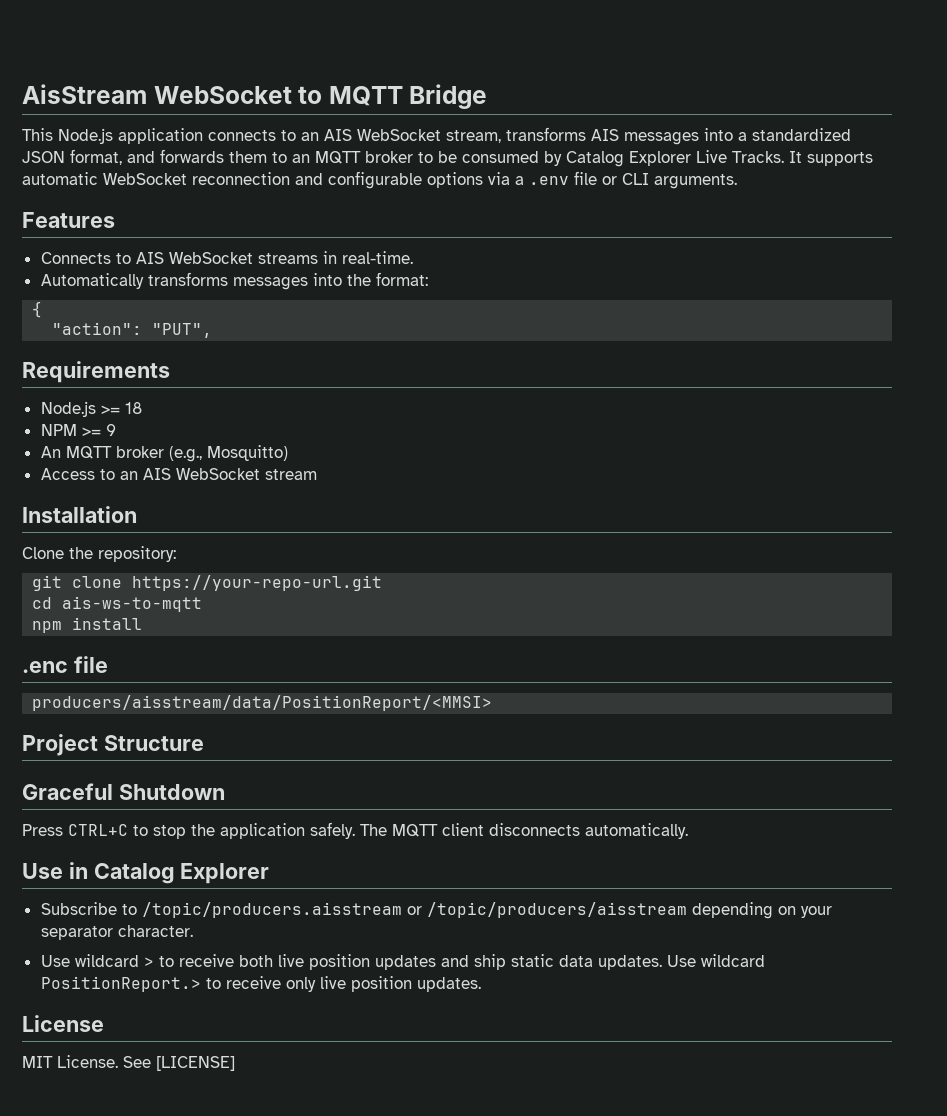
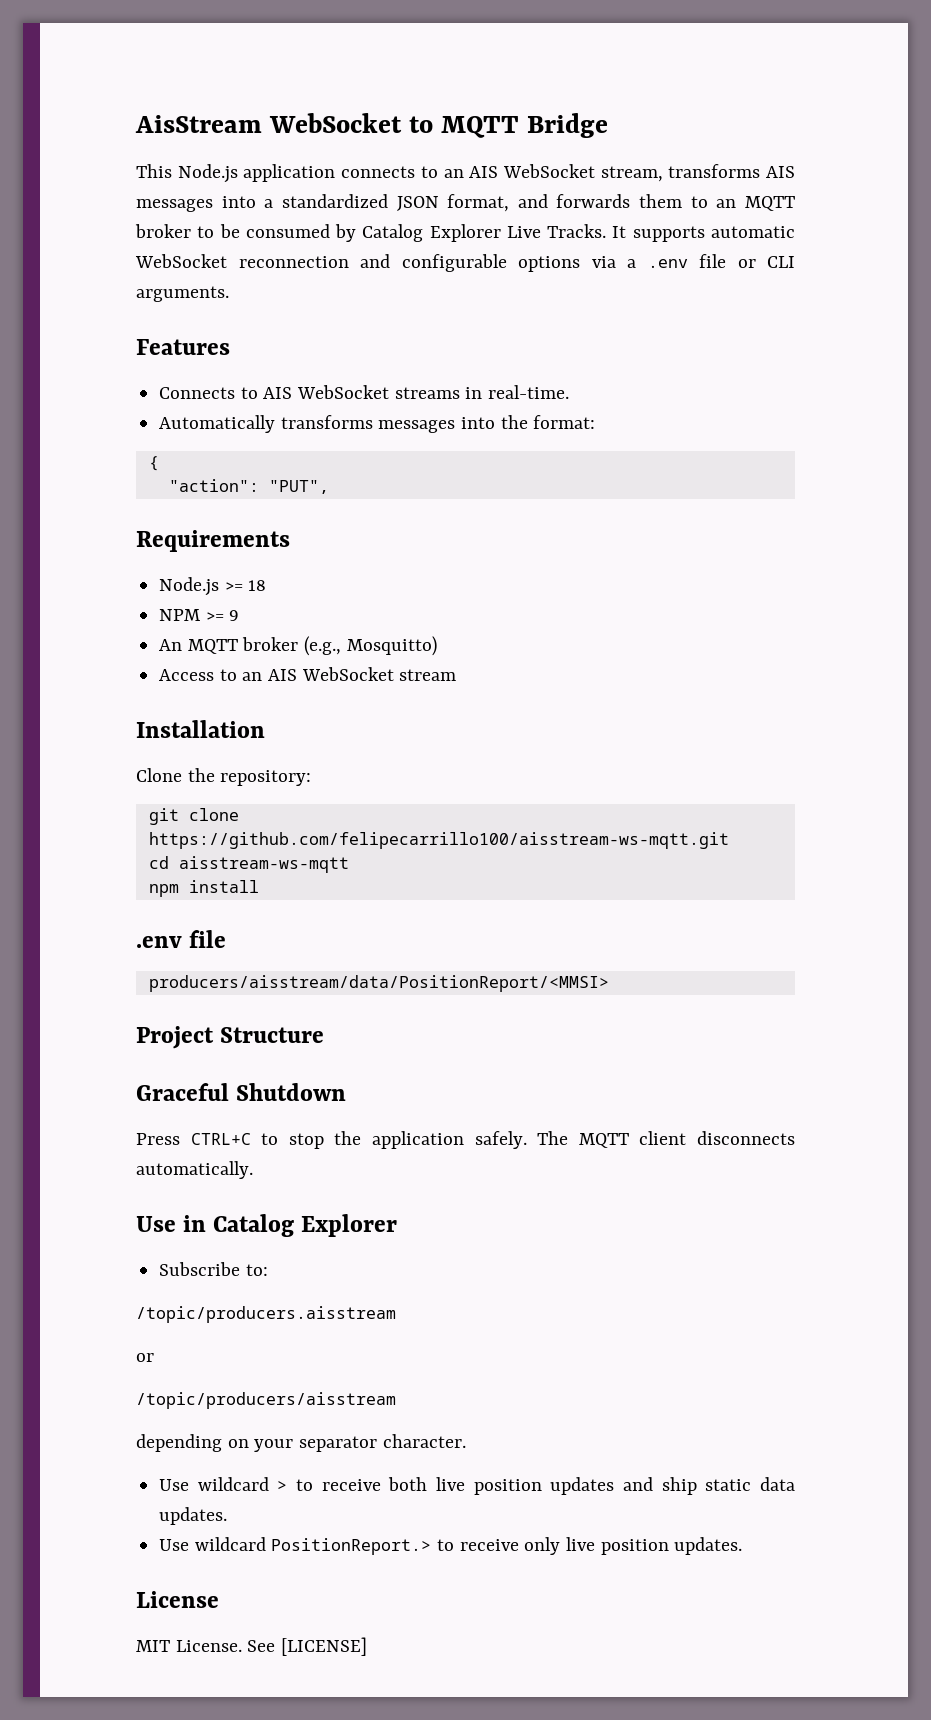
- git clone https://your-repo-url.git
+ git clone https://github.com/felipecarrillo100/aisstream-ws-mqtt.git
- cd ais-ws-to-mqtt
+ cd aisstream-ws-mqtt
  npm install
- .enc file
+ .env file
- Subscribe to /topic/producers.aisstream or /topic/producers/aisstream depending on your separator character.
+ Subscribe to:
+ /topic/producers.aisstream
+ or
+ /topic/producers/aisstream
+ depending on your separator character.
- Use wildcard > to receive both live position updates and ship static data updates. Use wildcard PositionReport.> to receive only live position updates.
+ Use wildcard > to receive both live position updates and ship static data updates.
+ Use wildcard PositionReport.> to receive only live position updates.

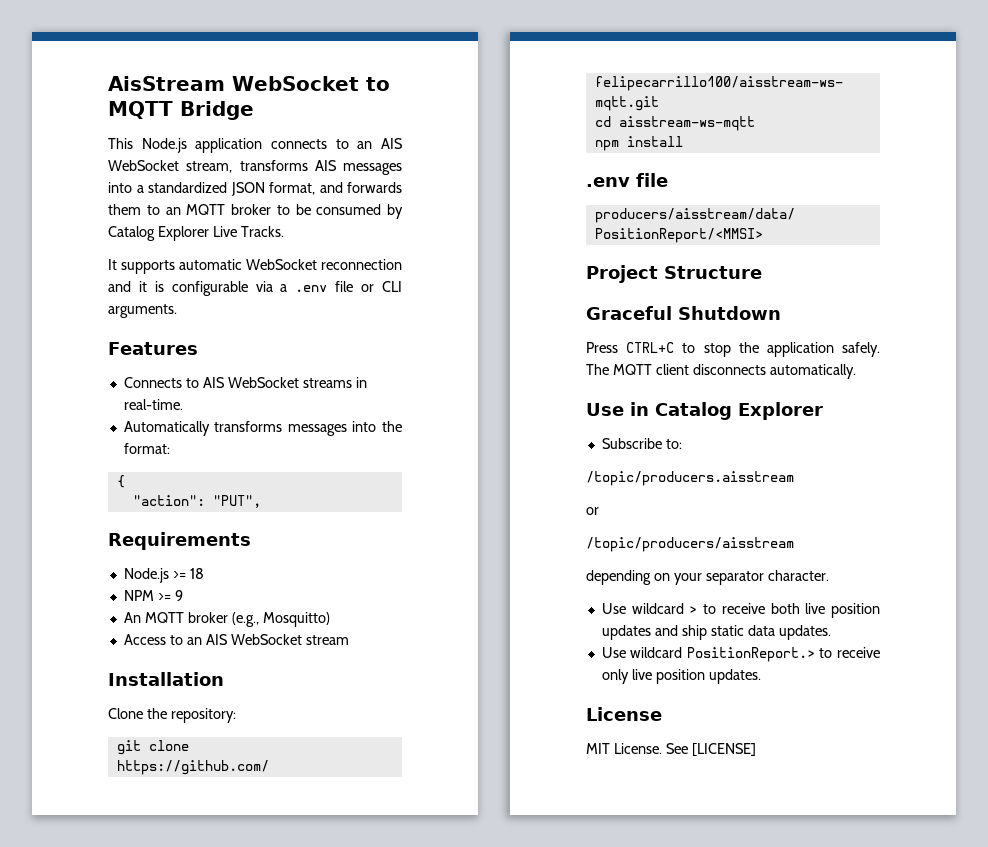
- This Node.js application connects to an AIS WebSocket stream, transforms AIS messages into a standardized JSON format, and forwards them to an MQTT broker to be consumed by Catalog Explorer Live Tracks. It supports automatic WebSocket reconnection and configurable options via a .env file or CLI arguments.
+ This Node.js application connects to an AIS WebSocket stream, transforms AIS messages into a standardized JSON format, and forwards them to an MQTT broker to be consumed by Catalog Explorer Live Tracks.
+ It supports automatic WebSocket reconnection and it is configurable via a .env file or CLI arguments.

